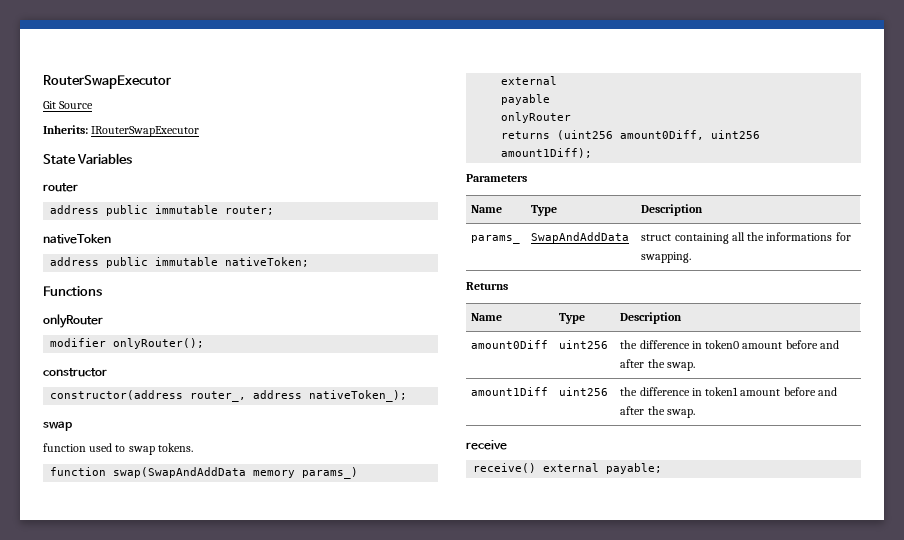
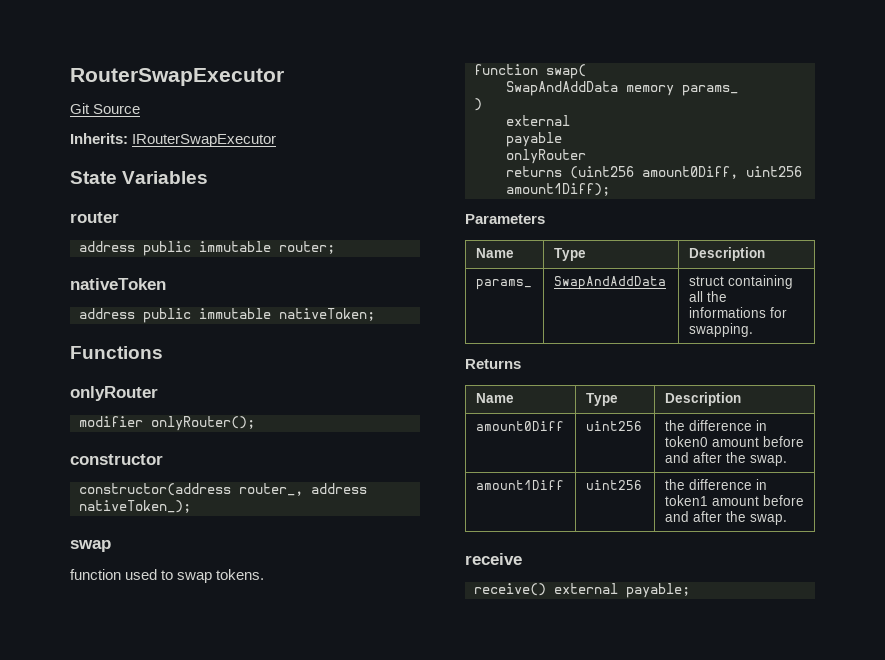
- function swap(SwapAndAddData memory params_)
+ function swap(
+ SwapAndAddData memory params_
+ )

